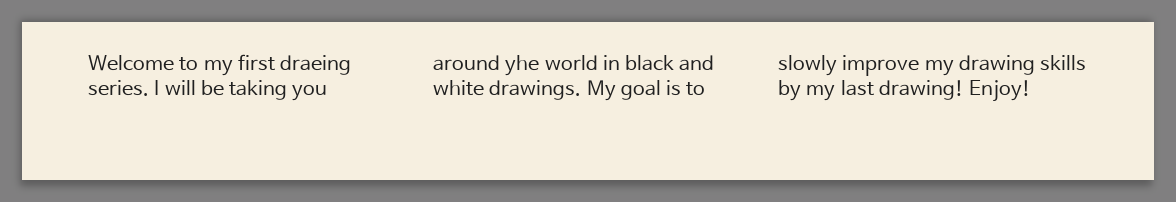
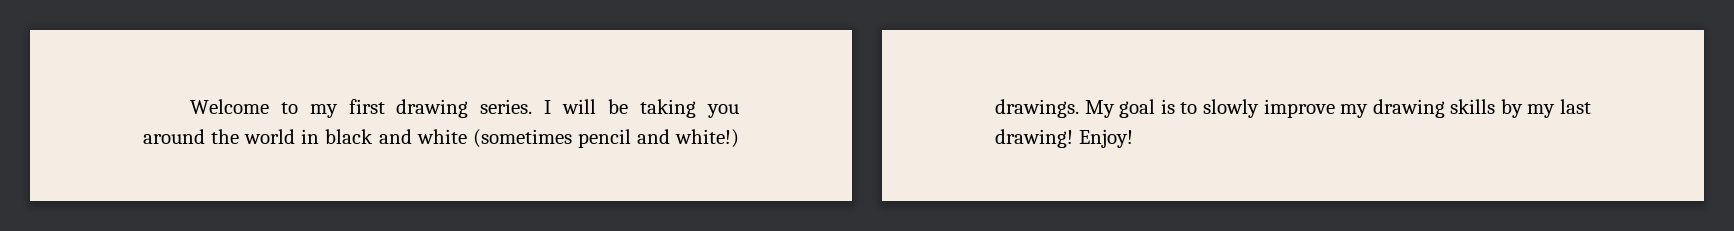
- Welcome to my first draeing series.
+ Welcome to my first drawing series.
- I will be taking you around yhe world in black and white drawings.
+ I will be taking you around the world in black and white (sometimes pencil and white!) drawings.

